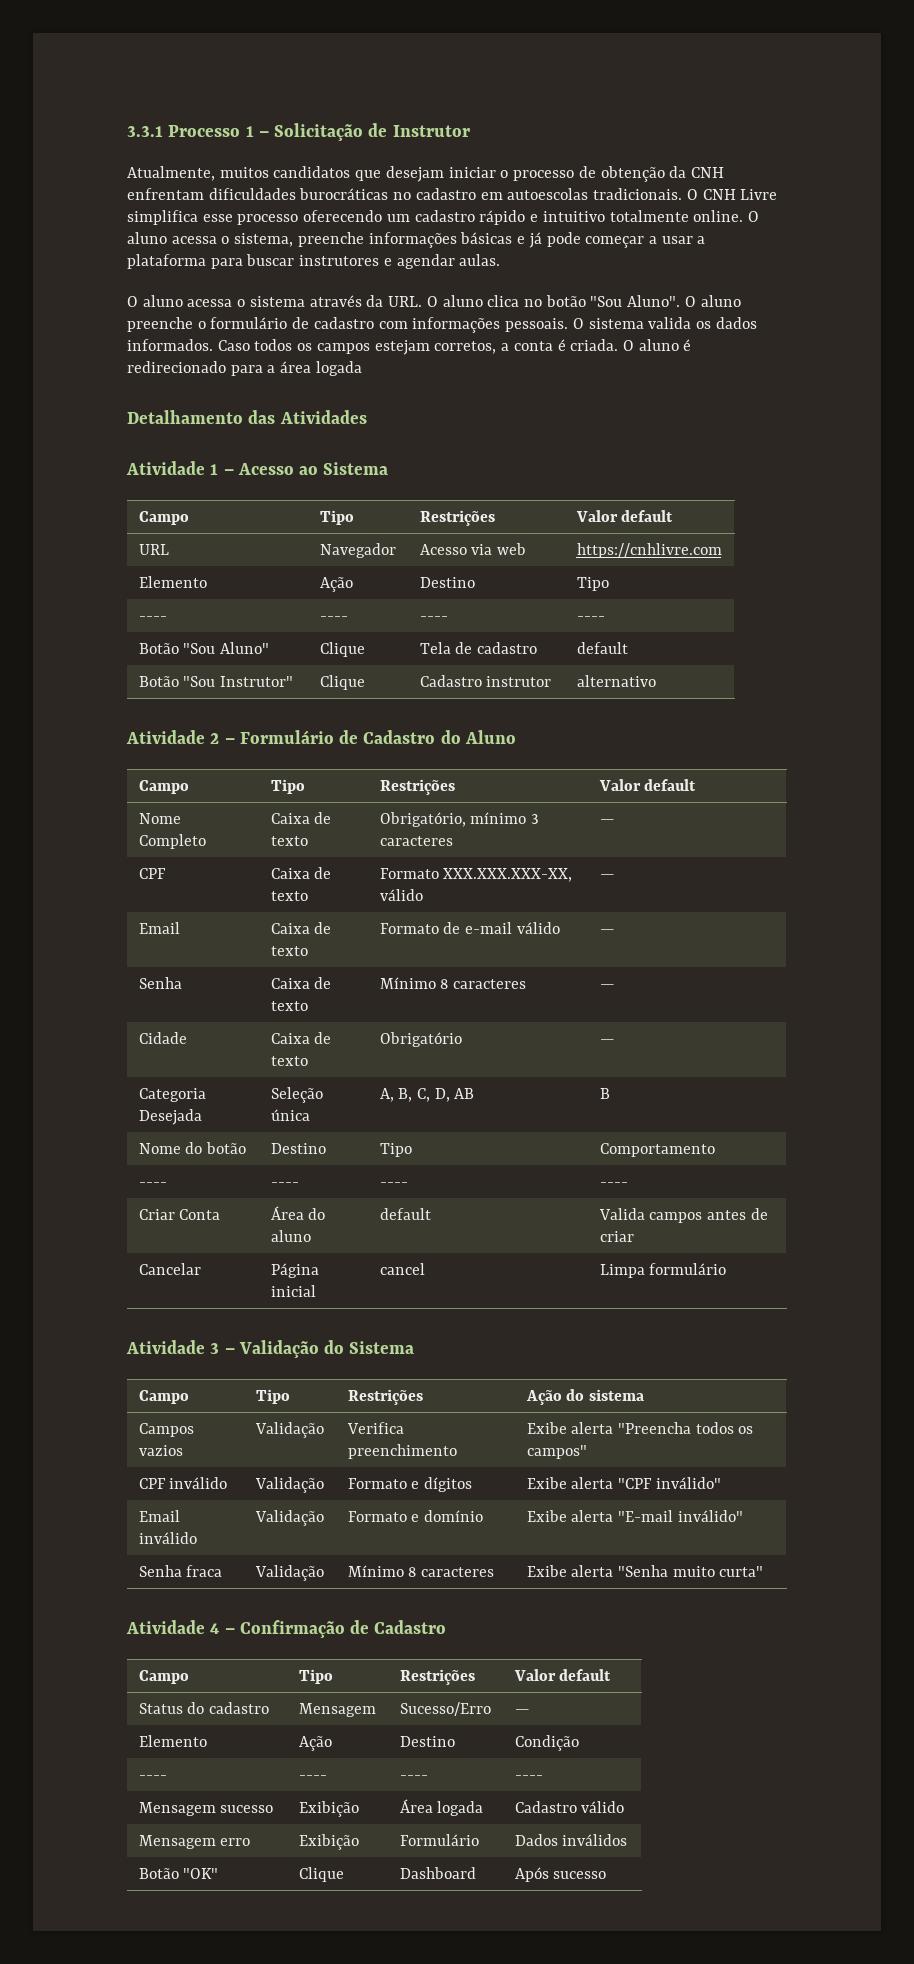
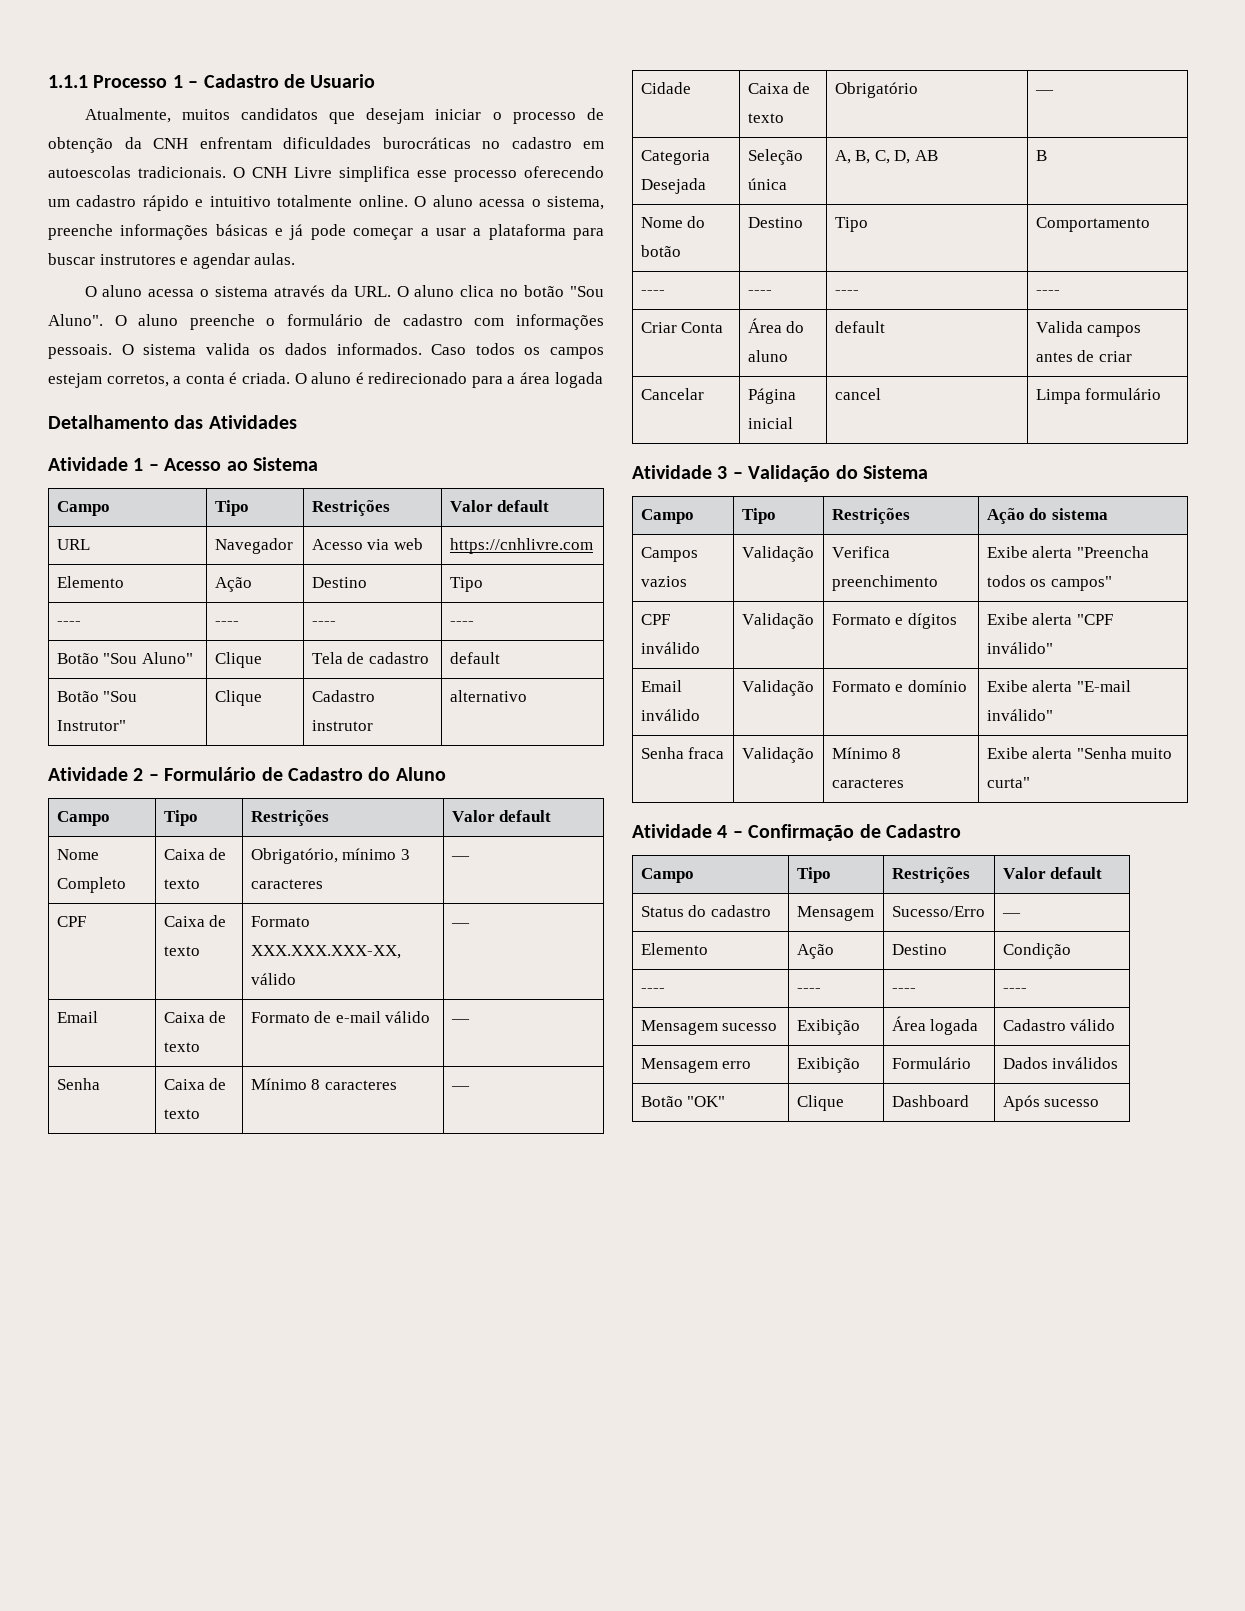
- 3.3.1 Processo 1 – Solicitação de Instrutor
+ 1.1.1 Processo 1 – Cadastro de Usuario

